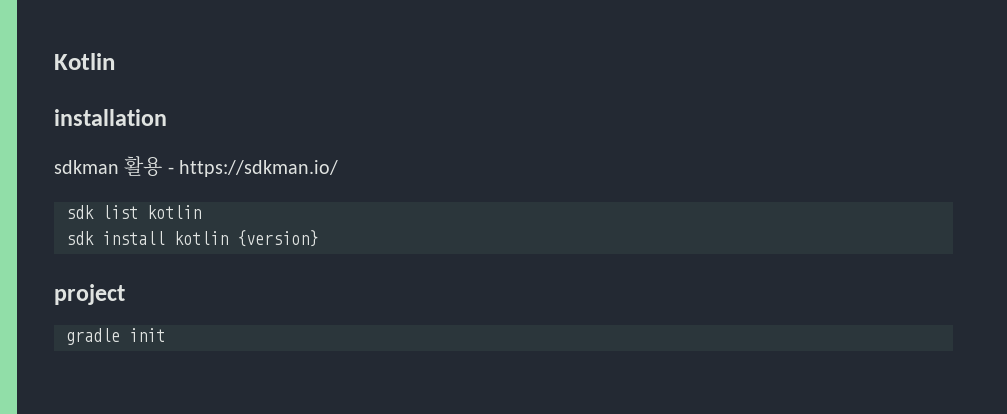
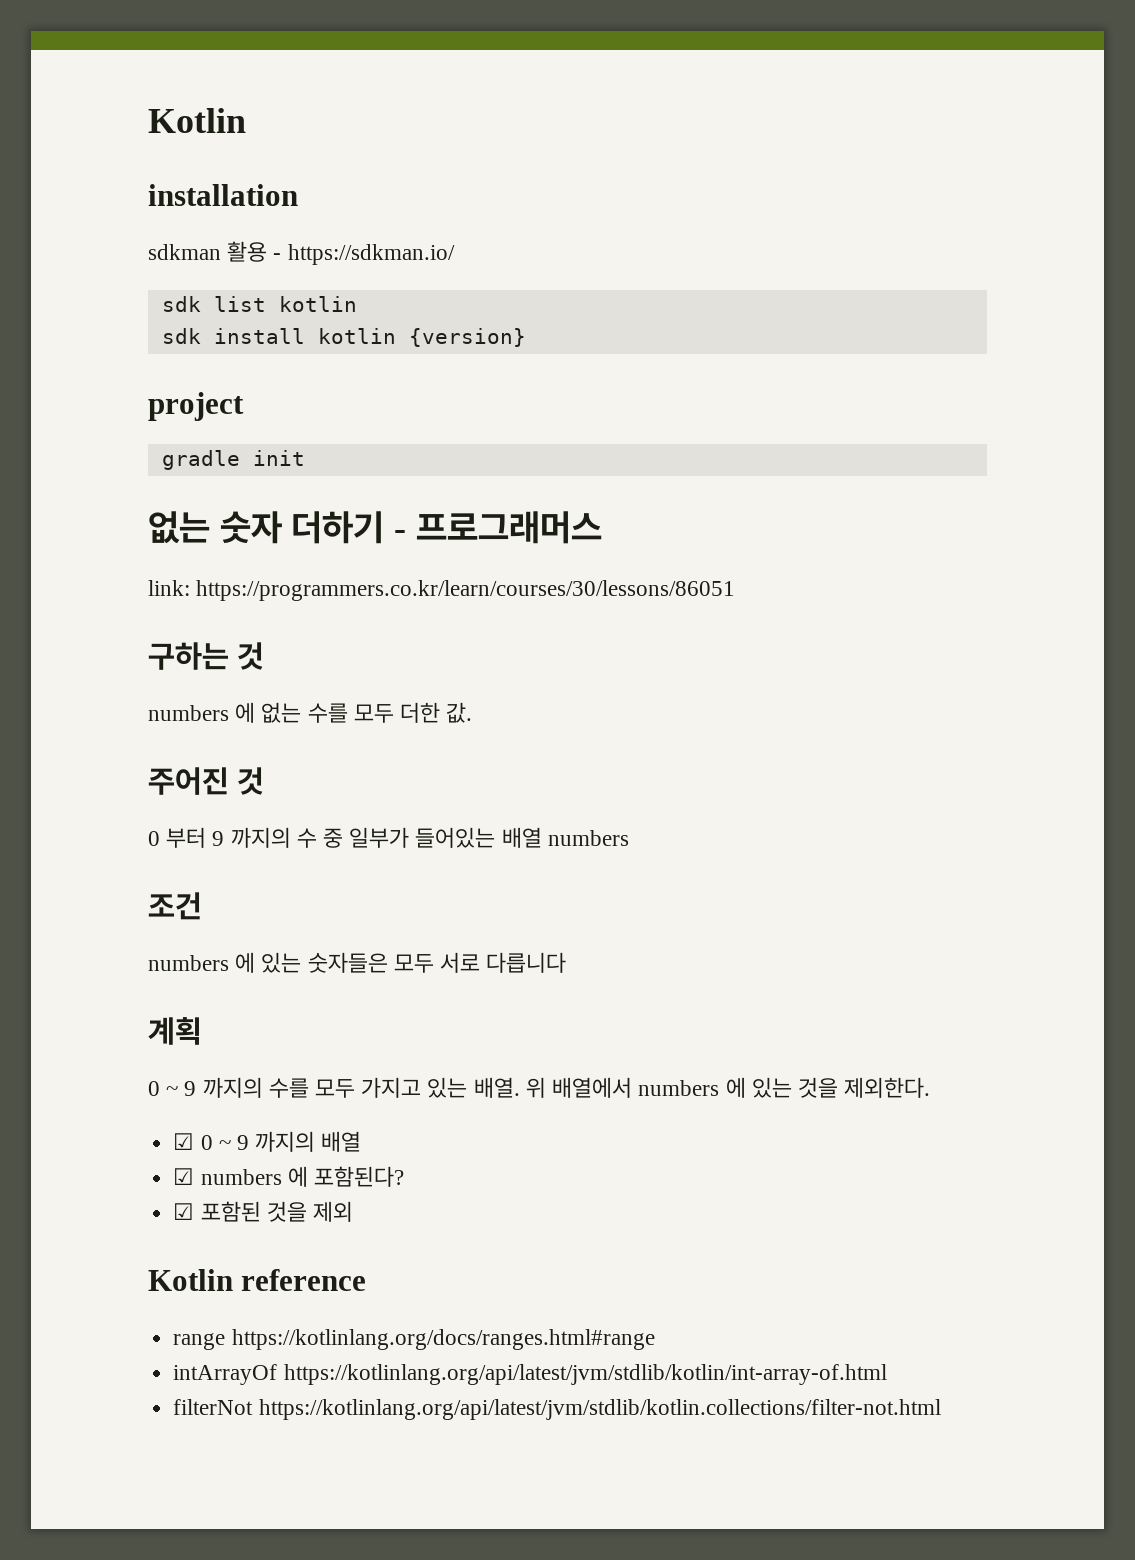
+ 없는 숫자 더하기 - 프로그래머스
+ link: https://programmers.co.kr/learn/courses/30/lessons/86051
+ 구하는 것
+ numbers 에 없는 수를 모두 더한 값.
+ 주어진 것
+ 0 부터 9 까지의 수 중 일부가 들어있는 배열 numbers
+ 조건
+ numbers 에 있는 숫자들은 모두 서로 다릅니다
+ 계획
+ 0 ~ 9 까지의 수를 모두 가지고 있는 배열. 위 배열에서 numbers 에 있는 것을 제외한다.
+ ☑ 0 ~ 9 까지의 배열
+ ☑ numbers 에 포함된다?
+ ☑ 포함된 것을 제외
+ Kotlin reference
+ range https://kotlinlang.org/docs/ranges.html#range
+ intArrayOf https://kotlinlang.org/api/latest/jvm/stdlib/kotlin/int-array-of.html
+ filterNot https://kotlinlang.org/api/latest/jvm/stdlib/kotlin.collections/filter-not.html

